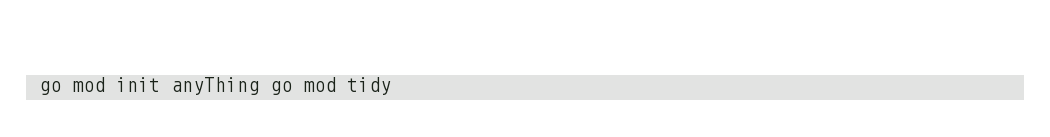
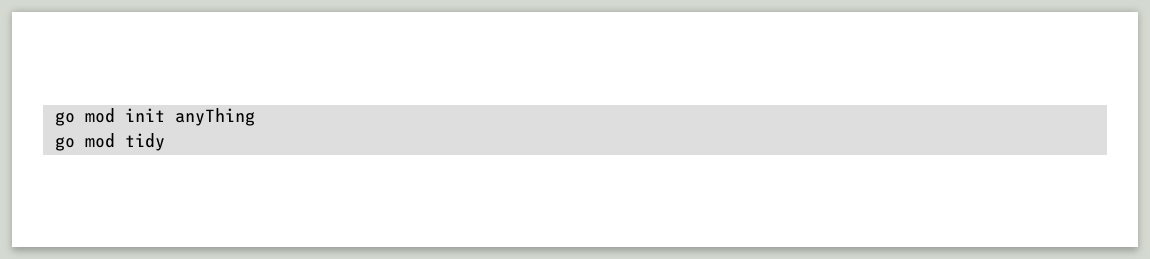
- go mod init anyThing go mod tidy
+ go mod init anyThing
+ go mod tidy

